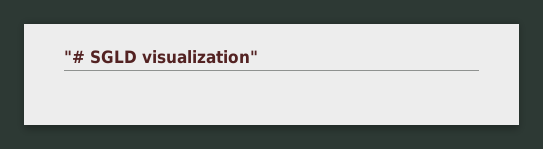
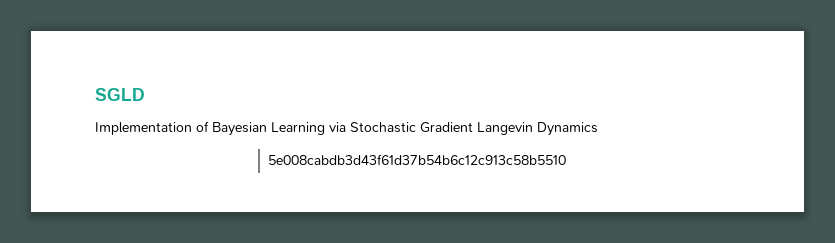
- "# SGLD visualization"
+ SGLD
+ Implementation of Bayesian Learning via Stochastic Gradient Langevin Dynamics
+ 5e008cabdb3d43f61d37b54b6c12c913c58b5510

